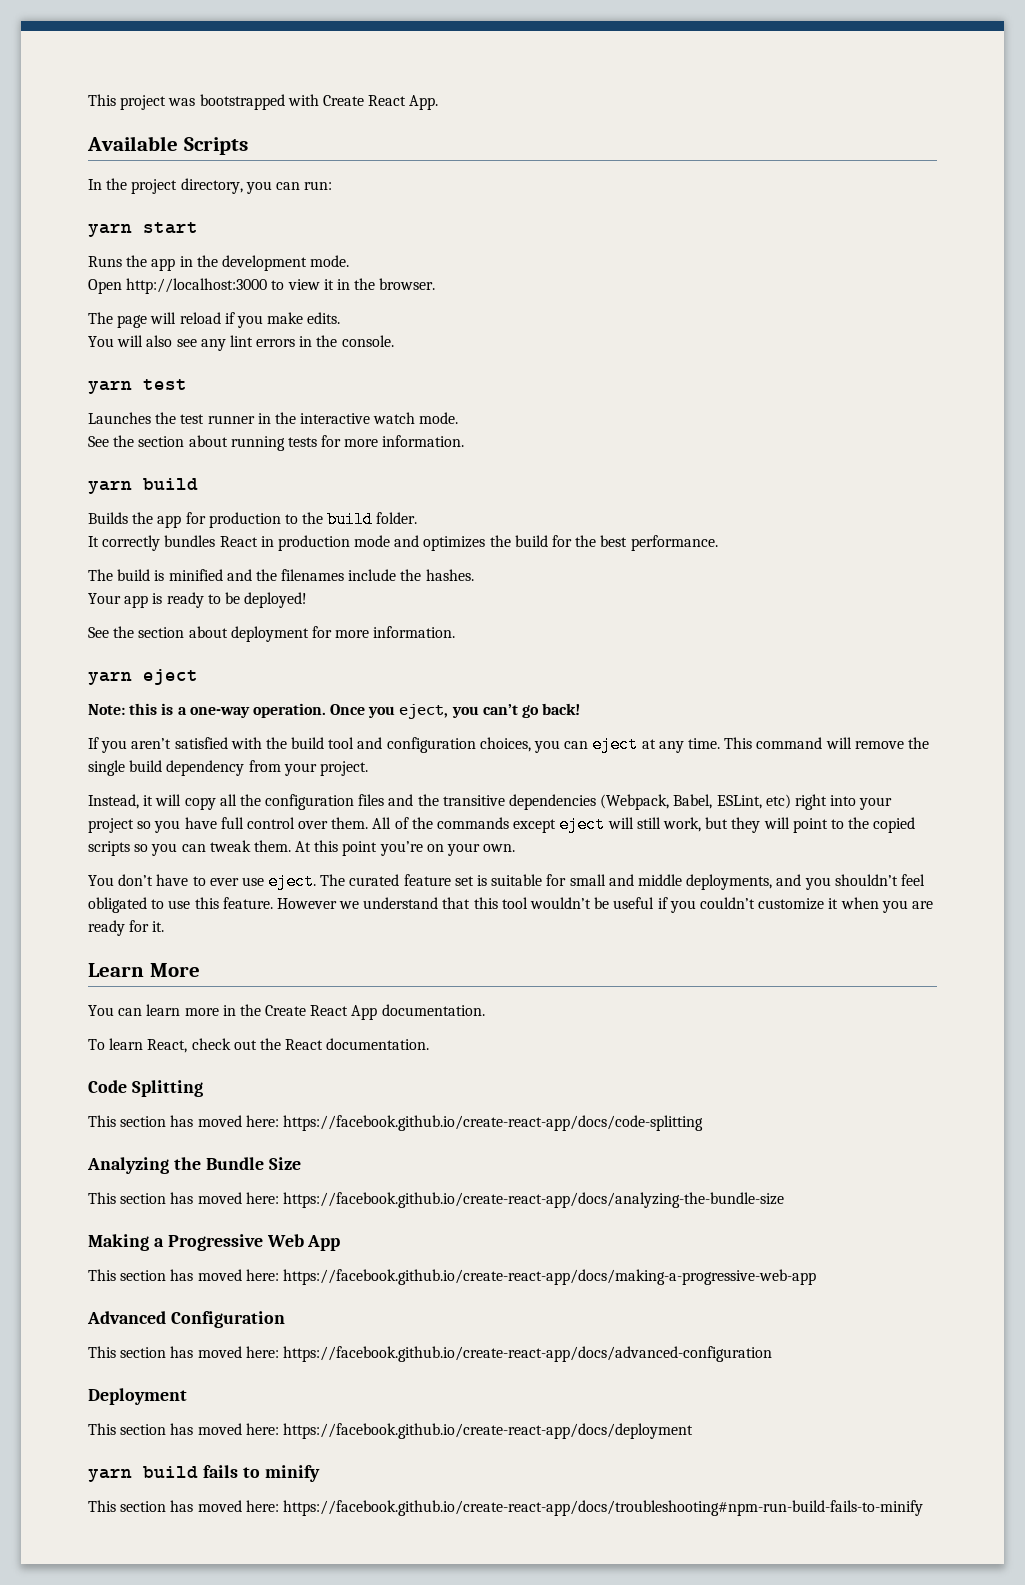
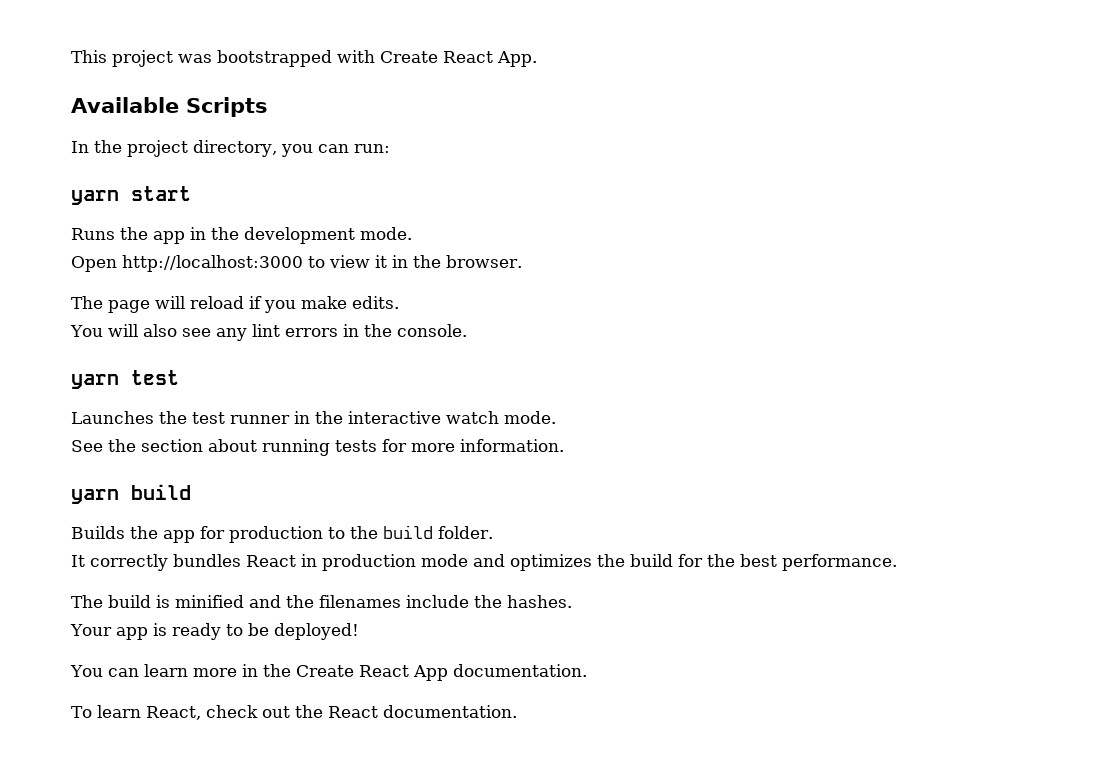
- See the section about deployment for more information.
- yarn eject
- Note: this is a one-way operation. Once you eject, you can’t go back!
- If you aren’t satisfied with the build tool and configuration choices, you can eject at any time. This command will remove the single build dependency from your project.
- Instead, it will copy all the configuration files and the transitive dependencies (Webpack, Babel, ESLint, etc) right into your project so you have full control over them. All of the commands except eject will still work, but they will point to the copied scripts so you can tweak them. At this point you’re on your own.
- You don’t have to ever use eject. The curated feature set is suitable for small and middle deployments, and you shouldn’t feel obligated to use this feature. However we understand that this tool wouldn’t be useful if you couldn’t customize it when you are ready for it.
- Learn More
- Code Splitting
- This section has moved here: https://facebook.github.io/create-react-app/docs/code-splitting
- Analyzing the Bundle Size
- This section has moved here: https://facebook.github.io/create-react-app/docs/analyzing-the-bundle-size
- Making a Progressive Web App
- This section has moved here: https://facebook.github.io/create-react-app/docs/making-a-progressive-web-app
- Advanced Configuration
- This section has moved here: https://facebook.github.io/create-react-app/docs/advanced-configuration
- Deployment
- This section has moved here: https://facebook.github.io/create-react-app/docs/deployment
- yarn build fails to minify
- This section has moved here: https://facebook.github.io/create-react-app/docs/troubleshooting#npm-run-build-fails-to-minify

